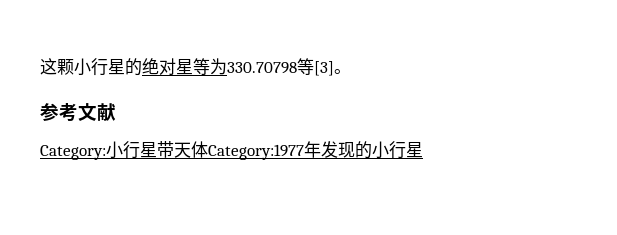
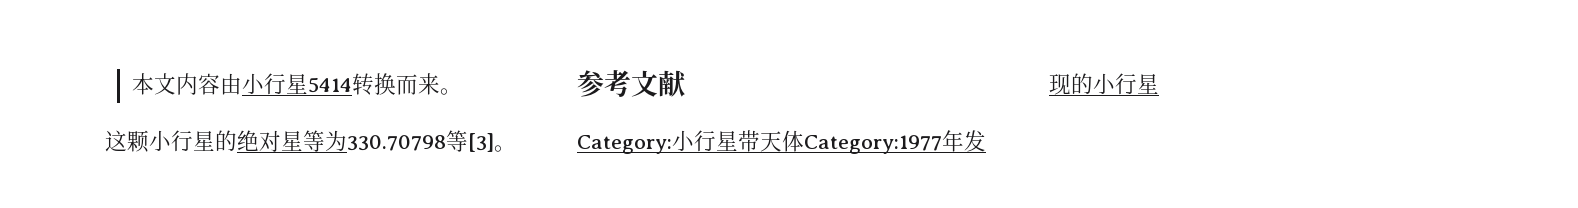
+ 本文内容由小行星5414转换而来。

